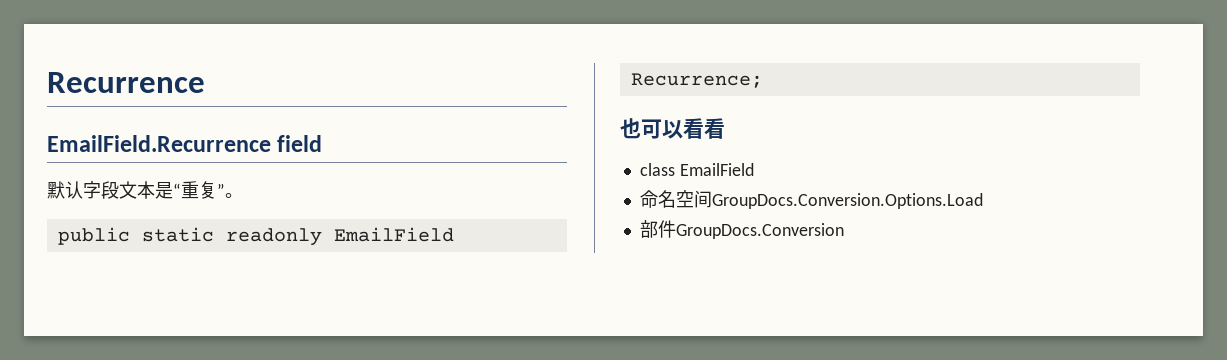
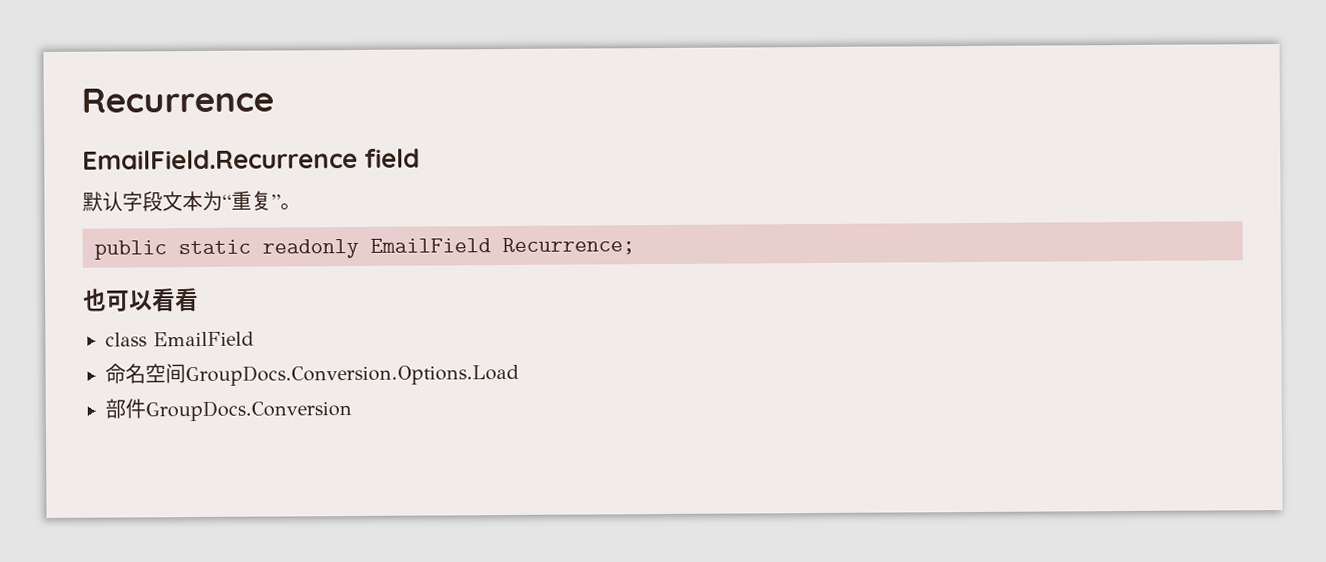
- 默认字段文本是“重复”。
+ 默认字段文本为“重复”。

